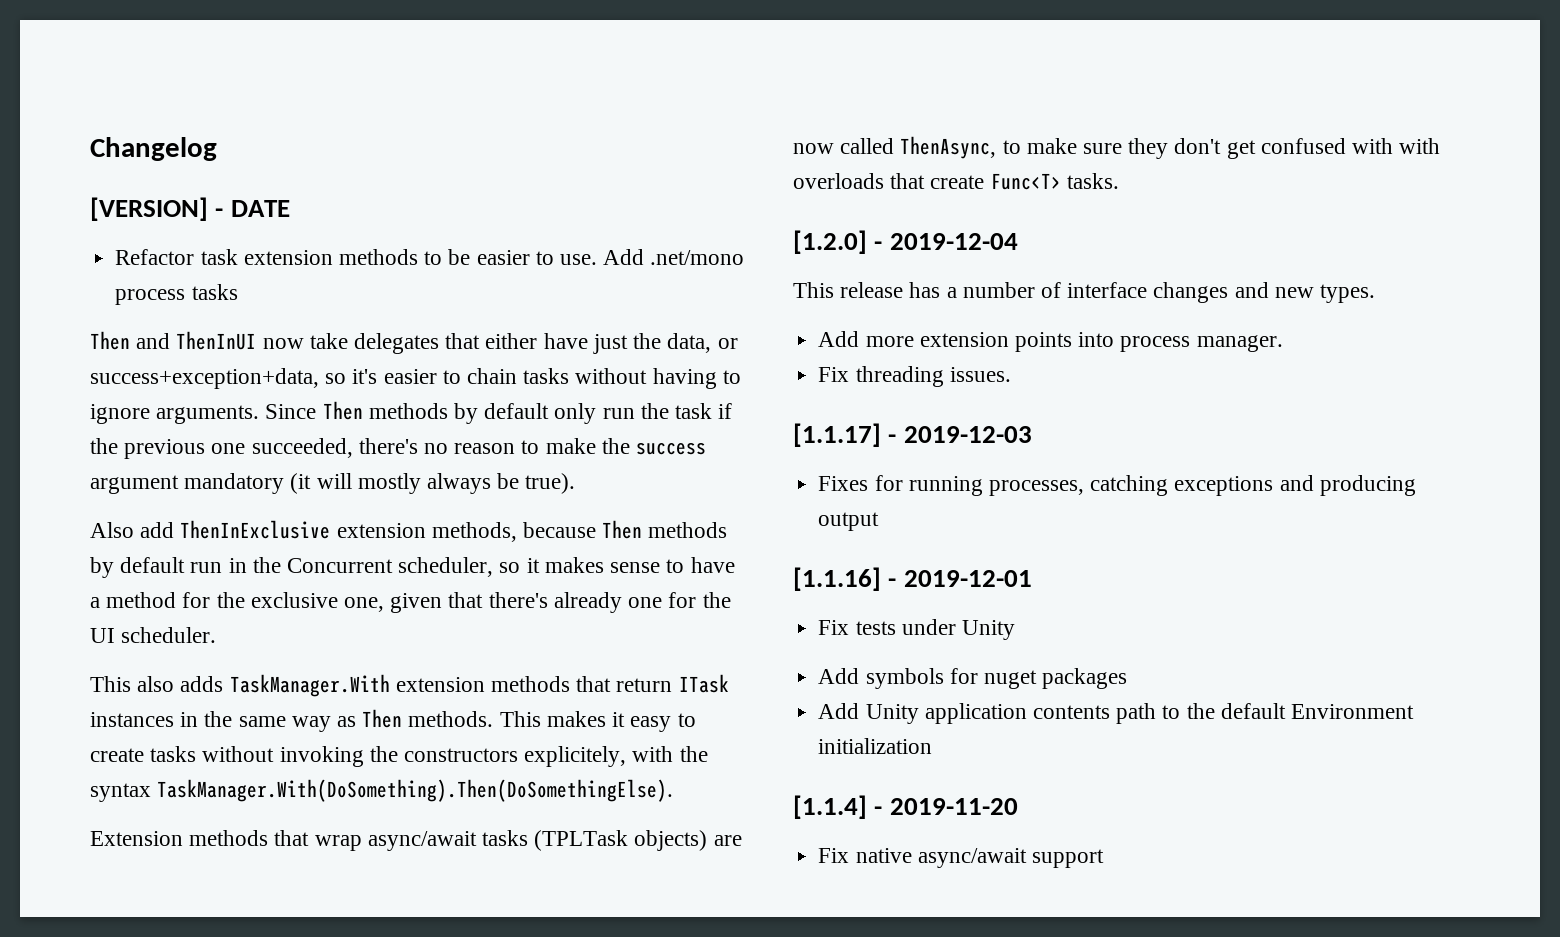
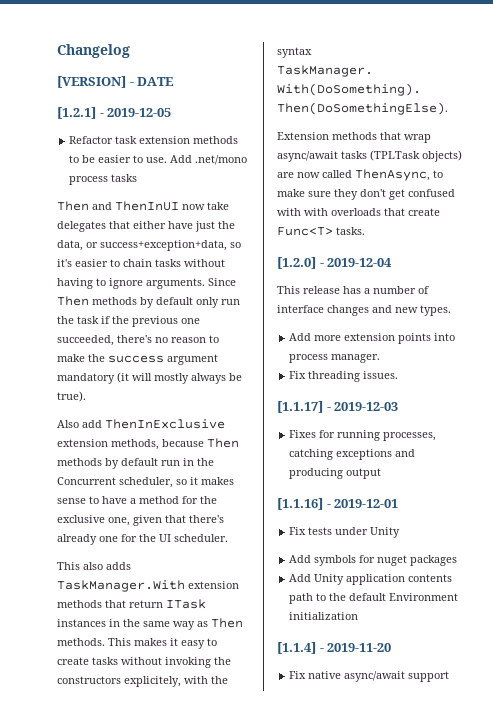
+ [1.2.1] - 2019-12-05

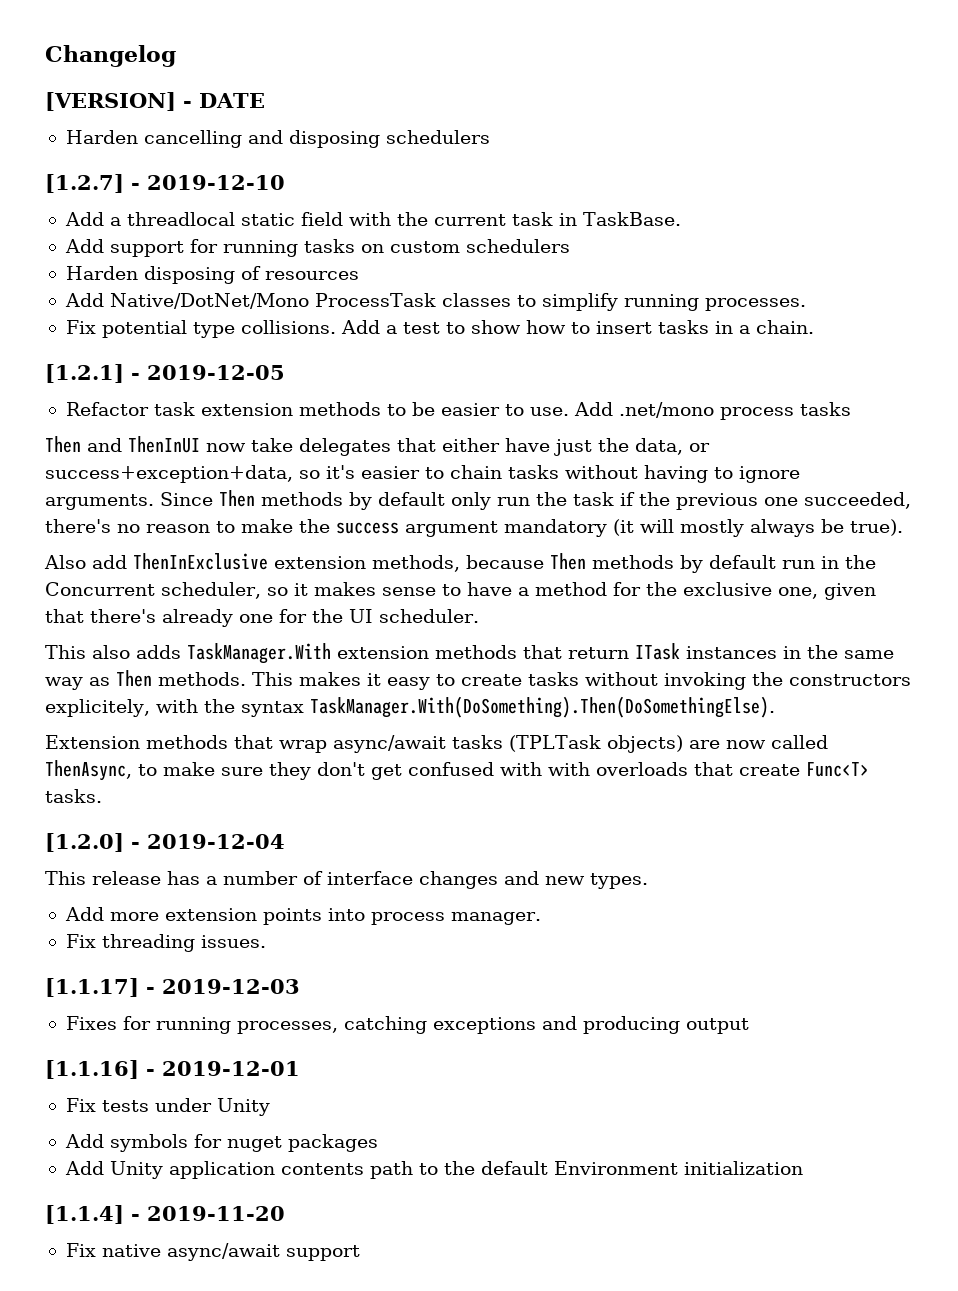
+ Harden cancelling and disposing schedulers
+ [1.2.7] - 2019-12-10
+ Add a threadlocal static field with the current task in TaskBase.
+ Add support for running tasks on custom schedulers
+ Harden disposing of resources
+ Add Native/DotNet/Mono ProcessTask classes to simplify running processes.
+ Fix potential type collisions. Add a test to show how to insert tasks in a chain.

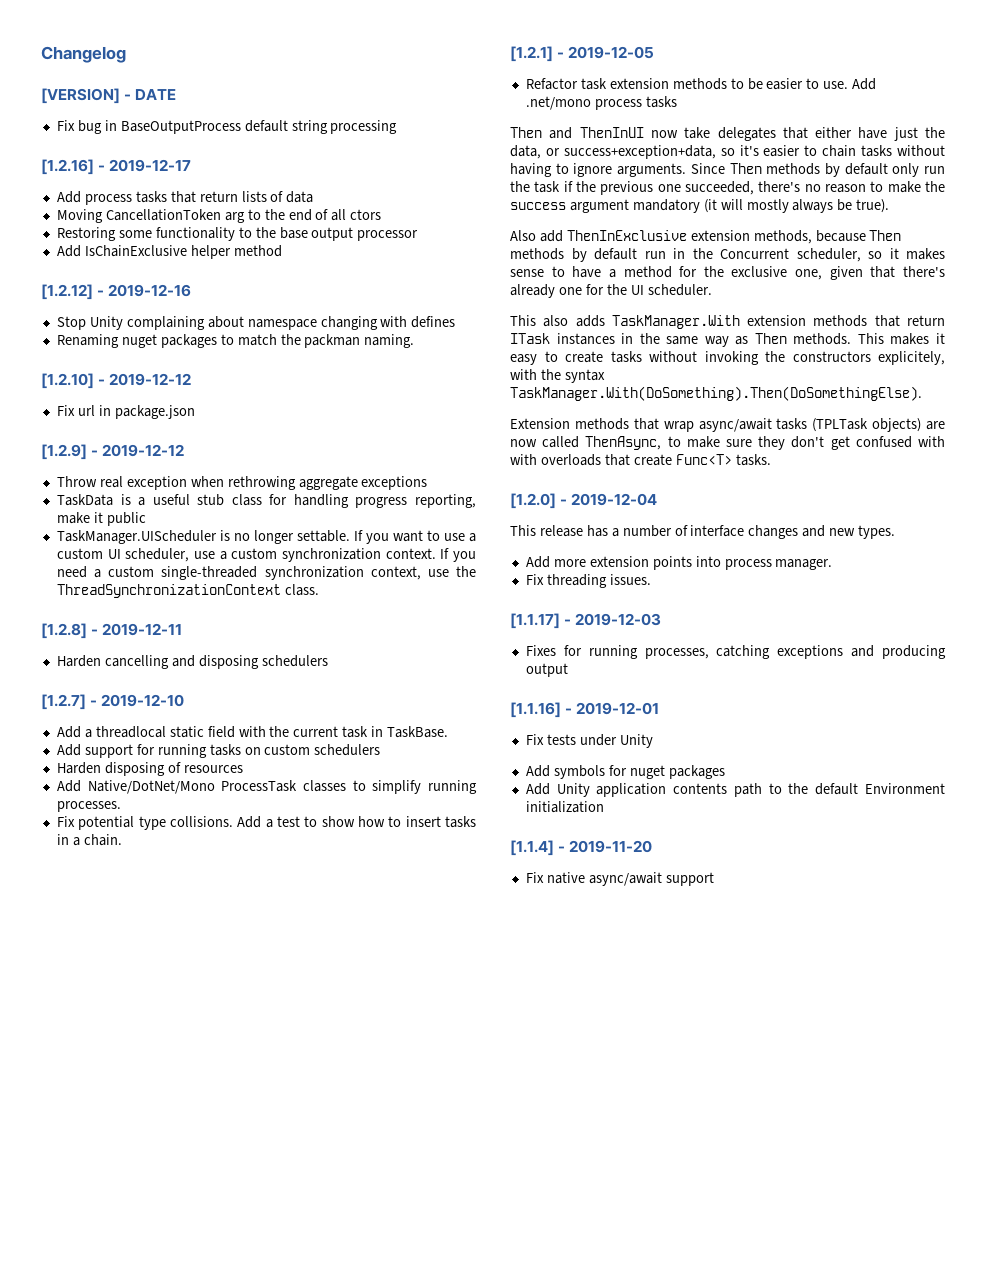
+ Fix bug in BaseOutputProcess default string processing
+ [1.2.16] - 2019-12-17
+ Add process tasks that return lists of data
+ Moving CancellationToken arg to the end of all ctors
+ Restoring some functionality to the base output processor
+ Add IsChainExclusive helper method
+ [1.2.12] - 2019-12-16
+ Stop Unity complaining about namespace changing with defines
+ Renaming nuget packages to match the packman naming.
+ [1.2.10] - 2019-12-12
+ Fix url in package.json
+ [1.2.9] - 2019-12-12
+ Throw real exception when rethrowing aggregate exceptions
+ TaskData is a useful stub class for handling progress reporting, make it public
+ TaskManager.UIScheduler is no longer settable. If you want to use a custom UI scheduler, use a custom synchronization context. If you need a custom single-threaded synchronization context, use the ThreadSynchronizationContext class.
+ [1.2.8] - 2019-12-11

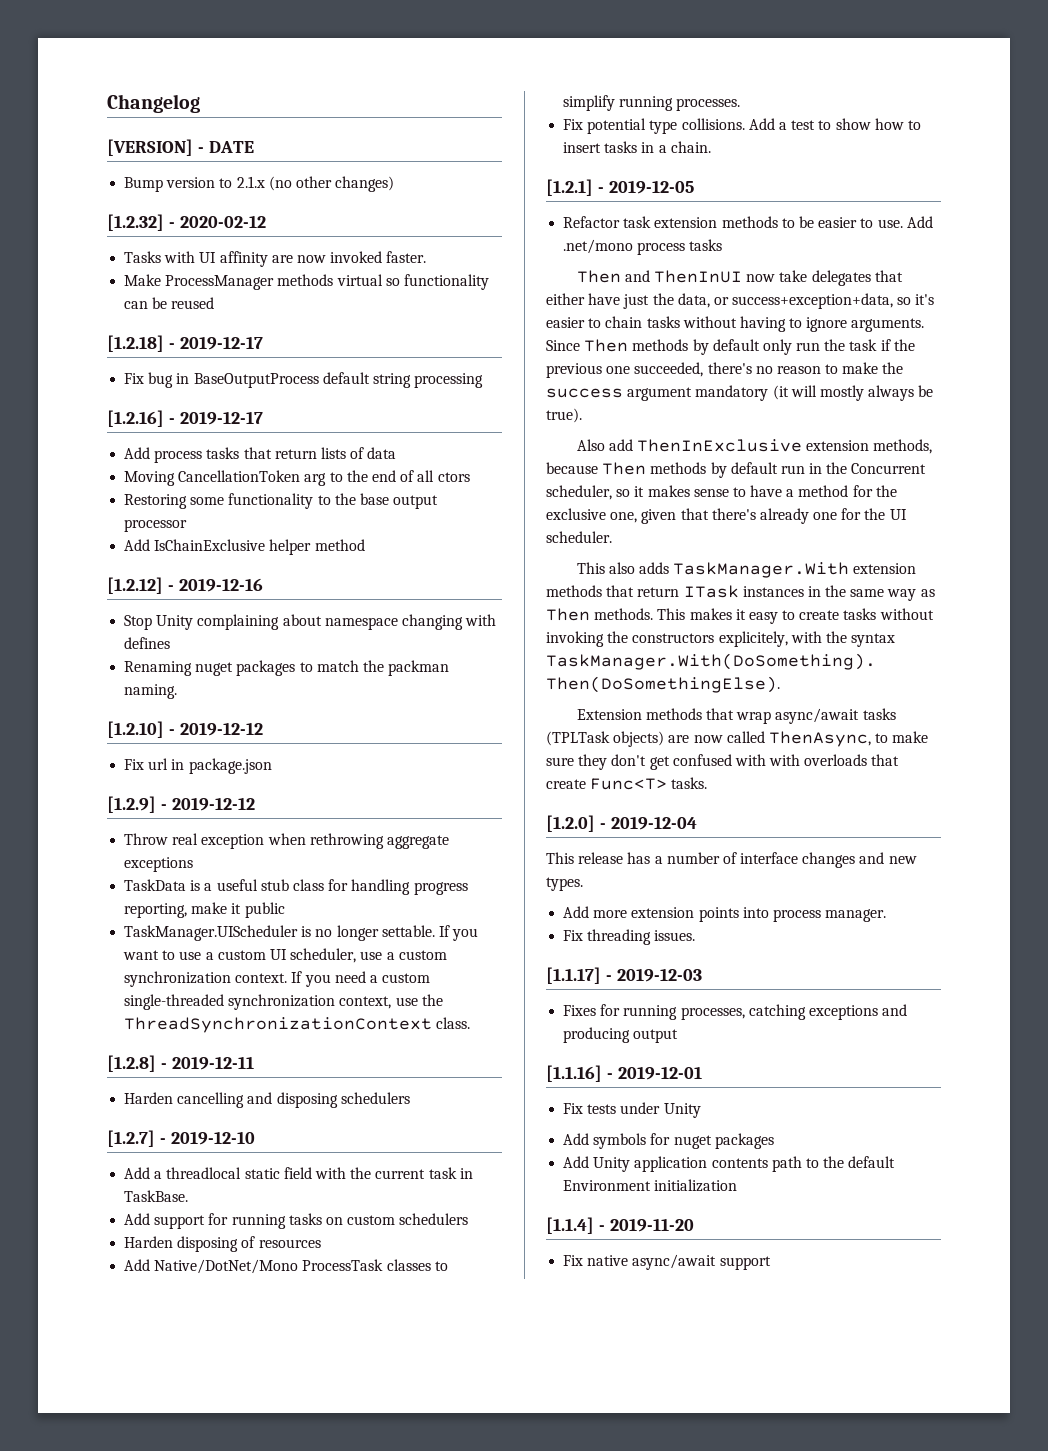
+ Bump version to 2.1.x (no other changes)
+ [1.2.32] - 2020-02-12
+ Tasks with UI affinity are now invoked faster.
+ Make ProcessManager methods virtual so functionality can be reused
+ [1.2.18] - 2019-12-17

